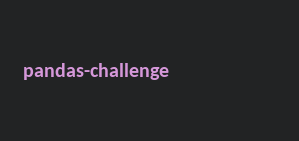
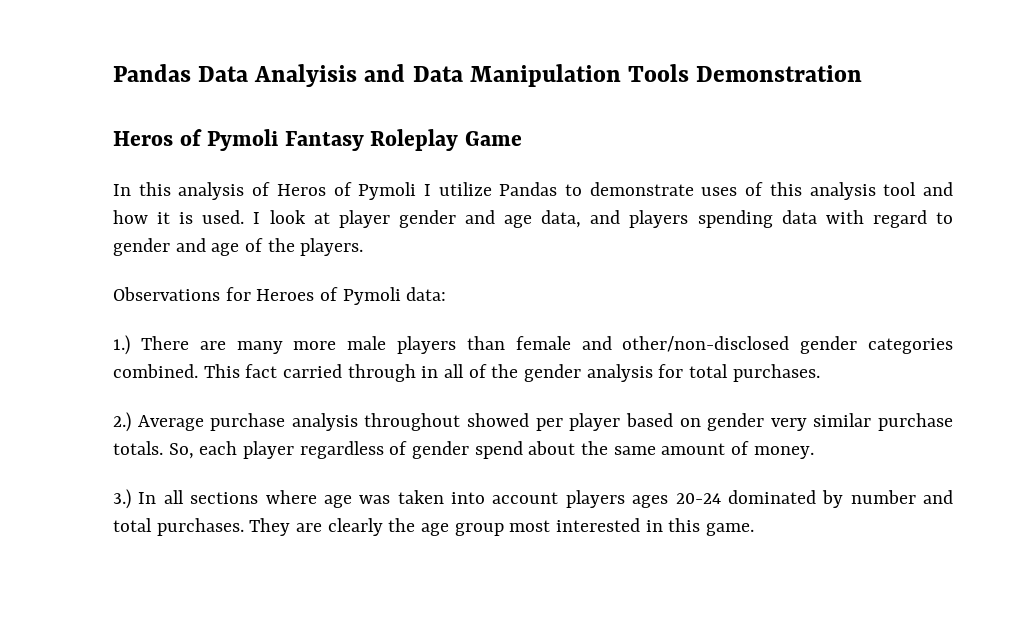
- pandas-challenge
+ Pandas Data Analyisis and Data Manipulation Tools Demonstration
+ Heros of Pymoli Fantasy Roleplay Game
+ In this analysis of Heros of Pymoli I utilize Pandas to demonstrate uses of this analysis tool and how it is used. I look at player gender and age data, and players spending data with regard to gender and age of the players.
+ Observations for Heroes of Pymoli data:
+ 1.) There are many more male players than female and other/non-disclosed gender categories combined. This fact carried through in all of the gender analysis for total purchases.
+ 2.) Average purchase analysis throughout showed per player based on gender very similar purchase totals. So, each player regardless of gender spend about the same amount of money.
+ 3.) In all sections where age was taken into account players ages 20-24 dominated by number and total purchases. They are clearly the age group most interested in this game.

